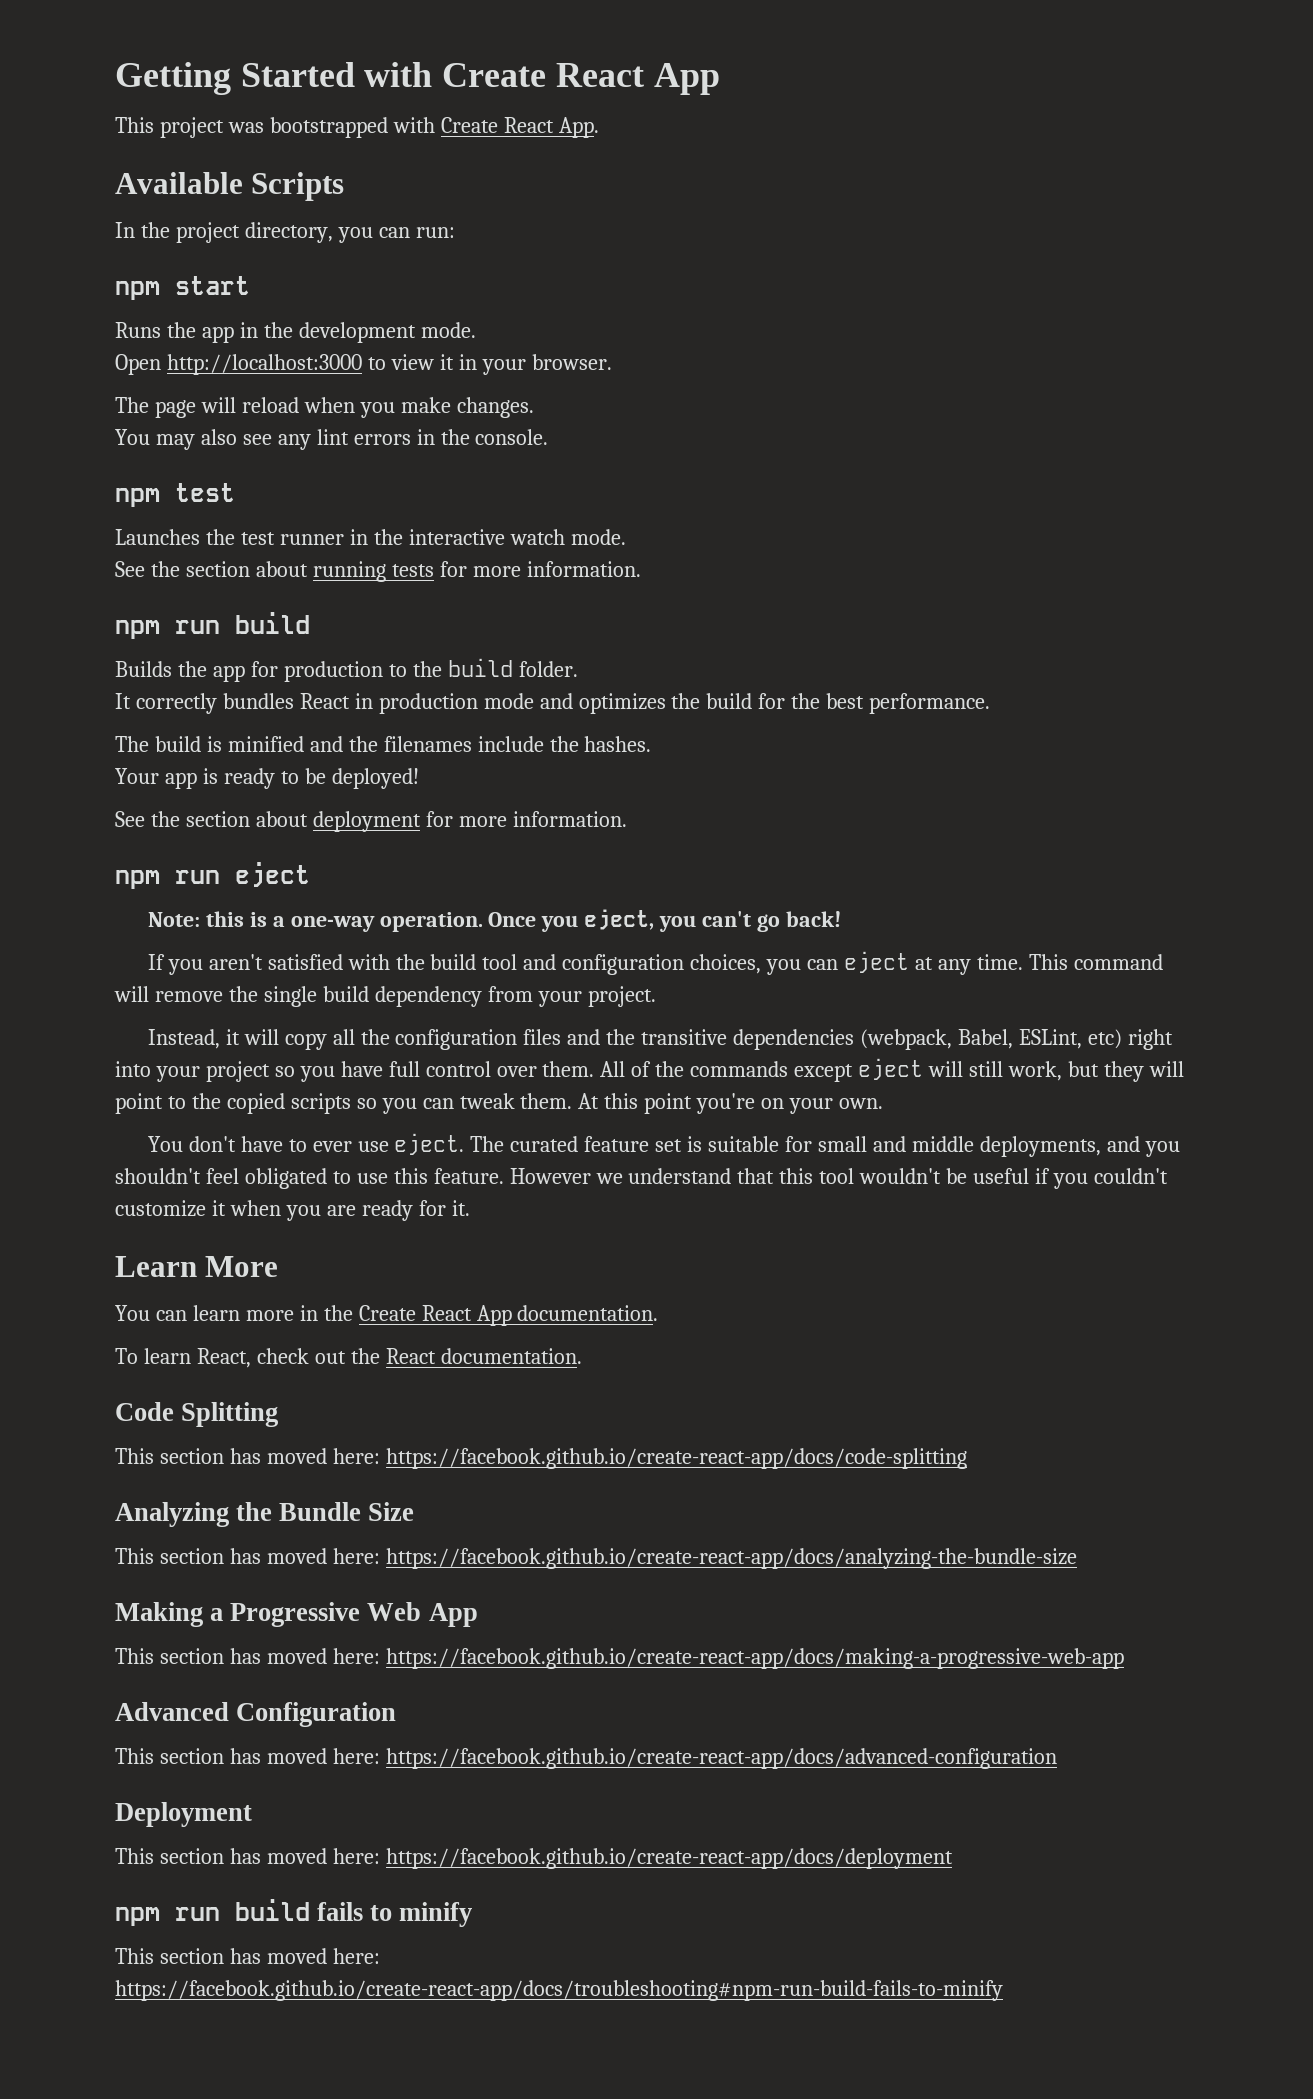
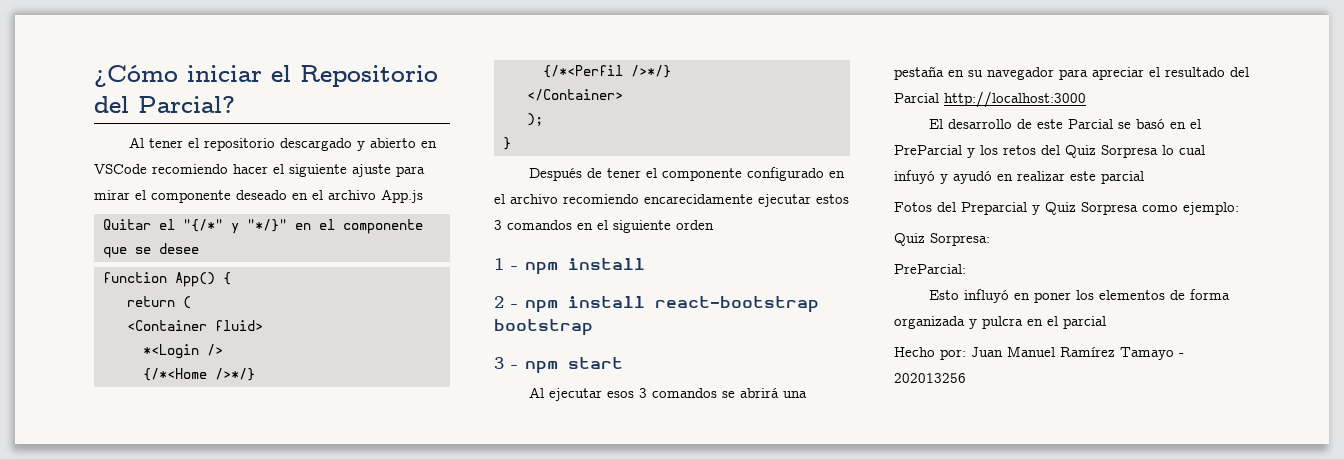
- Getting Started with Create React App
- This project was bootstrapped with Create React App.
- Available Scripts
- In the project directory, you can run:
- npm start
- Runs the app in the development mode.
- Open http://localhost:3000 to view it in your browser.
- The page will reload when you make changes.
- You may also see any lint errors in the console.
- npm test
- Launches the test runner in the interactive watch mode.
- See the section about running tests for more information.
- npm run build
- Builds the app for production to the build folder.
- It correctly bundles React in production mode and optimizes the build for the best performance.
- The build is minified and the filenames include the hashes.
- Your app is ready to be deployed!
- See the section about deployment for more information.
- npm run eject
- Note: this is a one-way operation. Once you eject, you can't go back!
- If you aren't satisfied with the build tool and configuration choices, you can eject at any time. This command will remove the single build dependency from your project.
- Instead, it will copy all the configuration files and the transitive dependencies (webpack, Babel, ESLint, etc) right into your project so you have full control over them. All of the commands except eject will still work, but they will point to the copied scripts so you can tweak them. At this point you're on your own.
- You don't have to ever use eject. The curated feature set is suitable for small and middle deployments, and you shouldn't feel obligated to use this feature. However we understand that this tool wouldn't be useful if you couldn't customize it when you are ready for it.
- Learn More
- You can learn more in the Create React App documentation.
- To learn React, check out the React documentation.
- Code Splitting
- This section has moved here: https://facebook.github.io/create-react-app/docs/code-splitting
- Analyzing the Bundle Size
- This section has moved here: https://facebook.github.io/create-react-app/docs/analyzing-the-bundle-size
- Making a Progressive Web App
- This section has moved here: https://facebook.github.io/create-react-app/docs/making-a-progressive-web-app
- Advanced Configuration
- This section has moved here: https://facebook.github.io/create-react-app/docs/advanced-configuration
- Deployment
- This section has moved here: https://facebook.github.io/create-react-app/docs/deployment
- npm run build fails to minify
- This section has moved here: https://facebook.github.io/create-react-app/docs/troubleshooting#npm-run-build-fails-to-minify
+ ¿Cómo iniciar el Repositorio del Parcial?
+ Al tener el repositorio descargado y abierto en VSCode recomiendo hacer el siguiente ajuste para mirar el componente deseado en el archivo App.js
+ Quitar el "{/*" y "*/}" en el componente que se desee
+ function App() {
+ return (
+ <Container fluid>
+ *<Login />
+ {/*<Home />*/}
+ {/*<Perfil />*/}
+ </Container>
+ );
+ }
+ Después de tener el componente configurado en el archivo recomiendo encarecidamente ejecutar estos 3 comandos en el siguiente orden
+ 1 - npm install
+ 2 - npm install react-bootstrap bootstrap
+ 3 - npm start
+ Al ejecutar esos 3 comandos se abrirá una pestaña en su navegador para apreciar el resultado del Parcial http://localhost:3000
+ El desarrollo de este Parcial se basó en el PreParcial y los retos del Quiz Sorpresa lo cual infuyó y ayudó en realizar este parcial
+ Fotos del Preparcial y Quiz Sorpresa como ejemplo:
+ Quiz Sorpresa:
+ PreParcial:
+ Esto influyó en poner los elementos de forma organizada y pulcra en el parcial
+ Hecho por: Juan Manuel Ramírez Tamayo - 202013256

